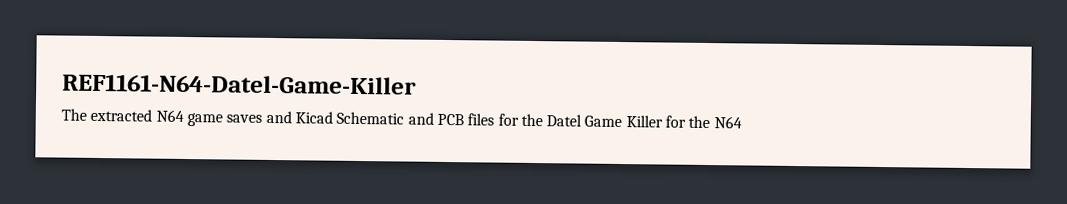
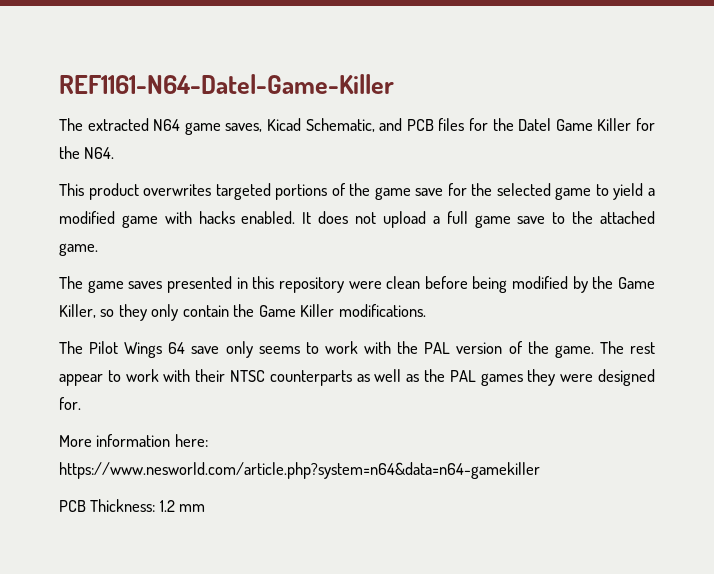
- The extracted N64 game saves and Kicad Schematic and PCB files for the Datel Game Killer for the N64
+ The extracted N64 game saves, Kicad Schematic, and PCB files for the Datel Game Killer for the N64.
+ This product overwrites targeted portions of the game save for the selected game to yield a modified game with hacks enabled. It does not upload a full game save to the attached game.
+ The game saves presented in this repository were clean before being modified by the Game Killer, so they only contain the Game Killer modifications.
+ The Pilot Wings 64 save only seems to work with the PAL version of the game. The rest appear to work with their NTSC counterparts as well as the PAL games they were designed for.
+ More information here: https://www.nesworld.com/article.php?system=n64&data=n64-gamekiller
+ PCB Thickness: 1.2 mm

